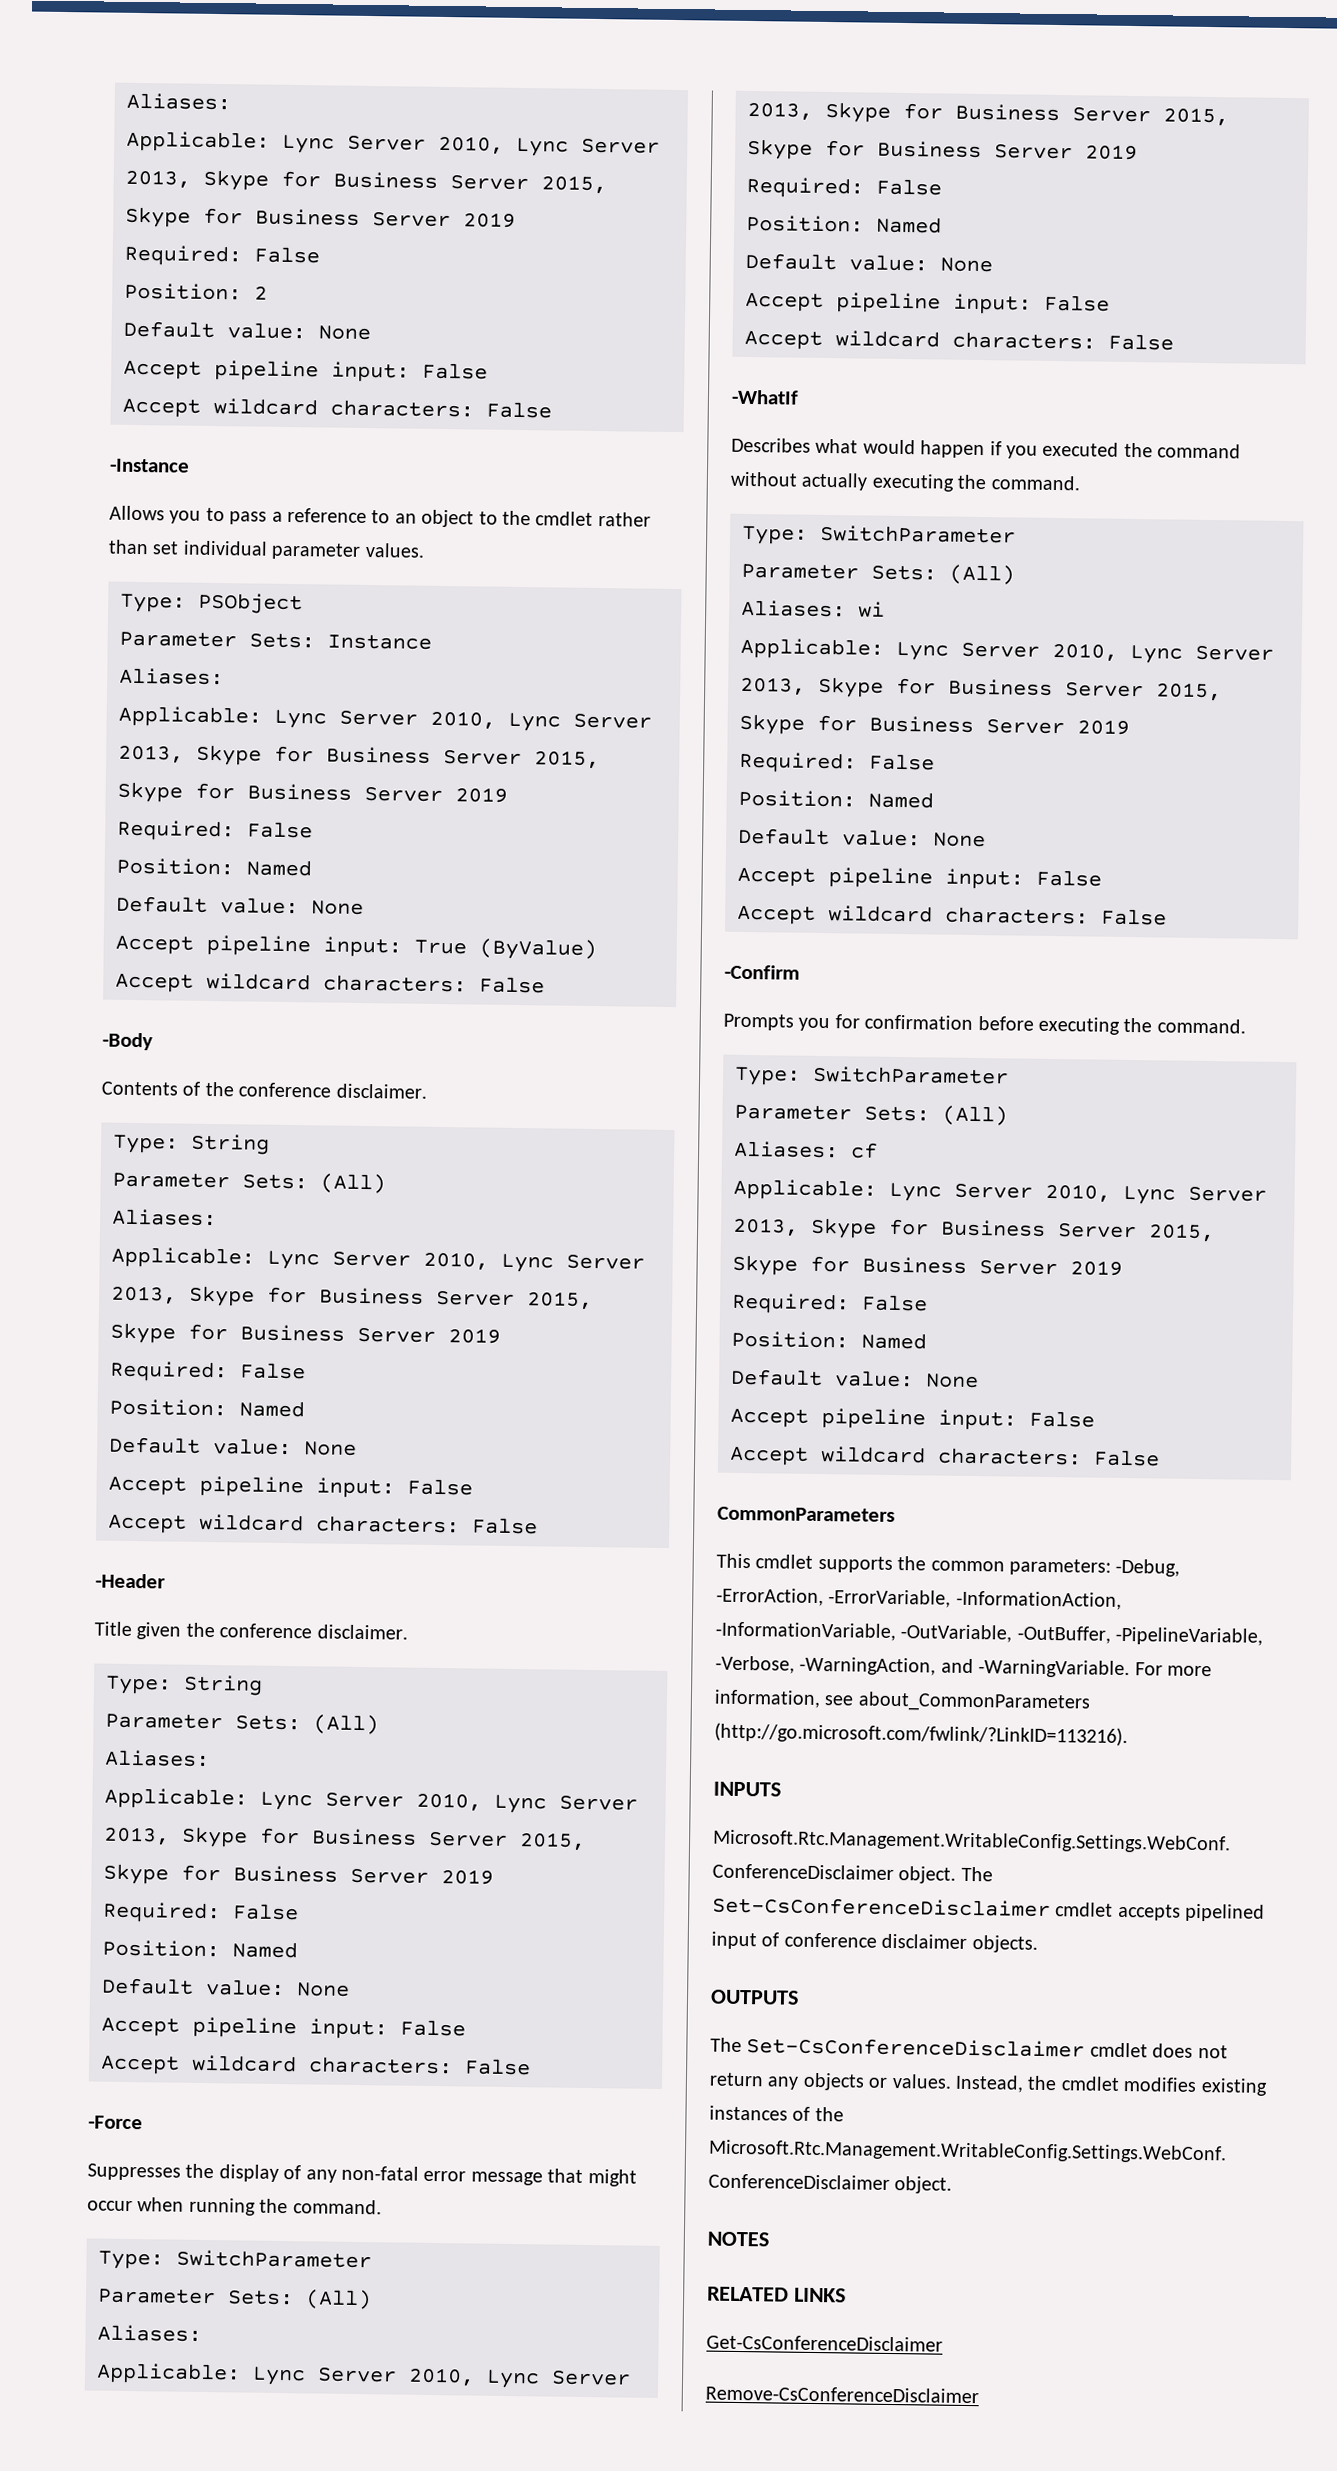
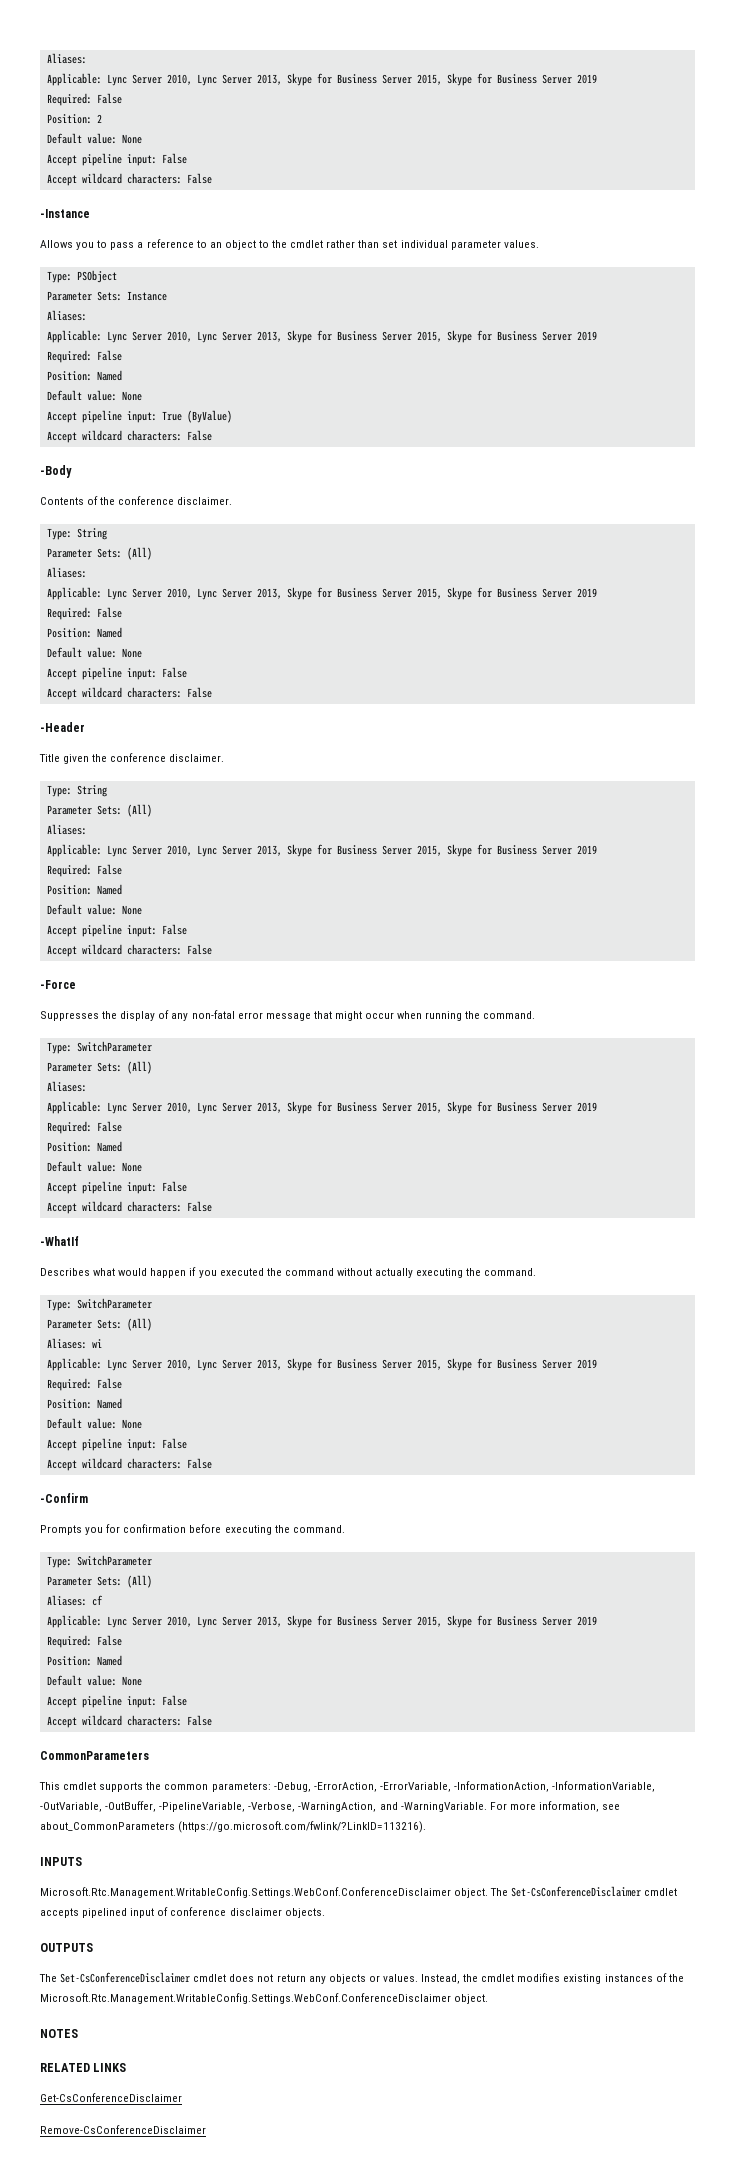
- For more information, see about_CommonParameters (http://go.microsoft.com/fwlink/?LinkID=113216).
+ For more information, see about_CommonParameters (https://go.microsoft.com/fwlink/?LinkID=113216).

